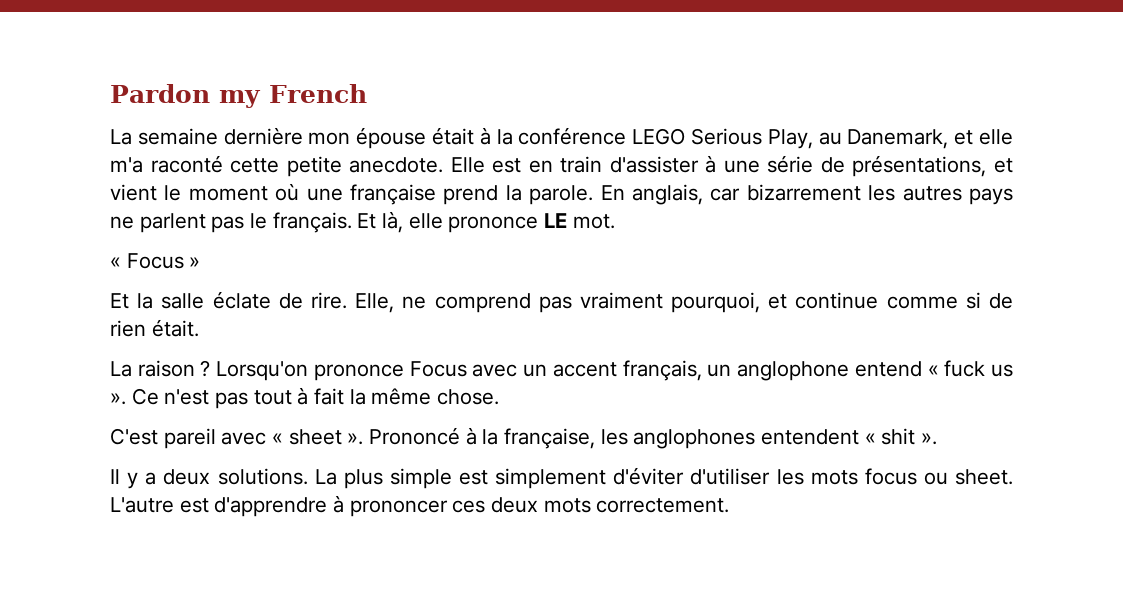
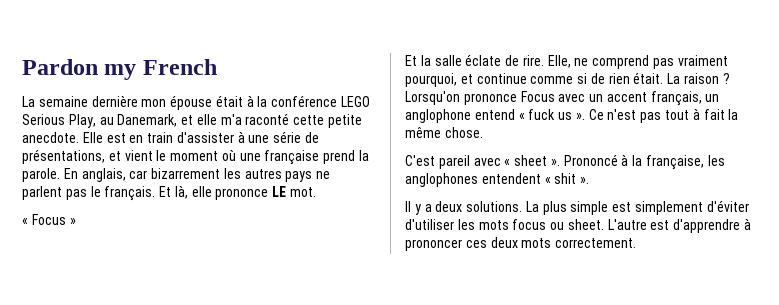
- Elle, ne comprend pas vraiment pourquoi, et continue comme si de rien était.
- La raison ?
+ Elle, ne comprend pas vraiment pourquoi, et continue comme si de rien était. La raison ?

